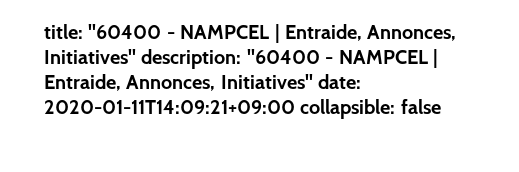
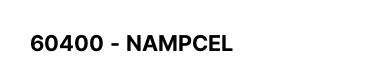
- title: "60400 - NAMPCEL | Entraide, Annonces, Initiatives" description: "60400 - NAMPCEL | Entraide, Annonces, Initiatives" date: 2020-01-11T14:09:21+09:00 collapsible: false
+ 60400 - NAMPCEL

